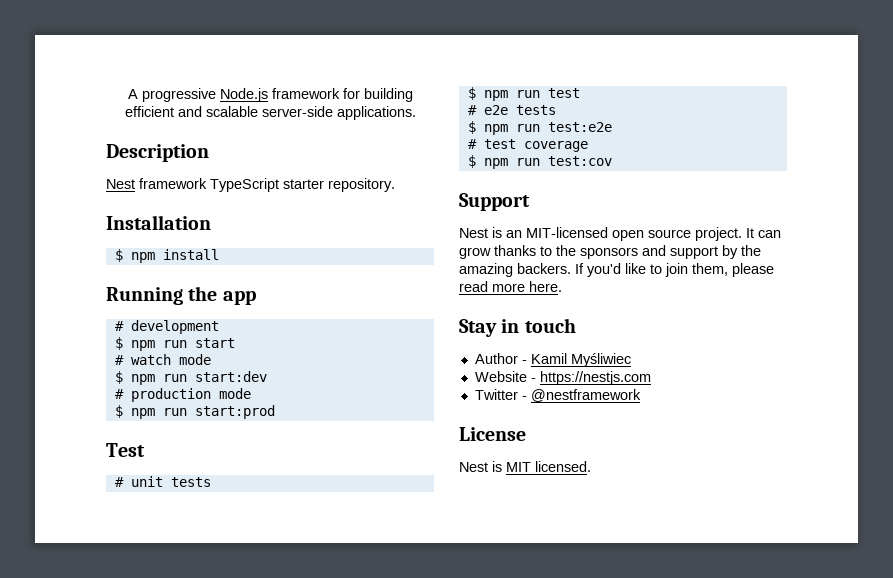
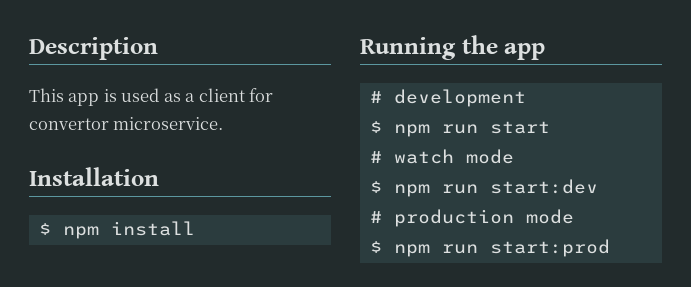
- A progressive Node.js framework for building efficient and scalable server-side applications.
  Description
- Nest framework TypeScript starter repository.
+ This app is used as a client for convertor microservice.
- Test
- # unit tests
- $ npm run test
- # e2e tests
- $ npm run test:e2e
- # test coverage
- $ npm run test:cov
- Support
- Nest is an MIT-licensed open source project. It can grow thanks to the sponsors and support by the amazing backers. If you'd like to join them, please read more here.
- Stay in touch
- Author - Kamil Myśliwiec
- Website - https://nestjs.com
- Twitter - @nestframework
- License
- Nest is MIT licensed.

